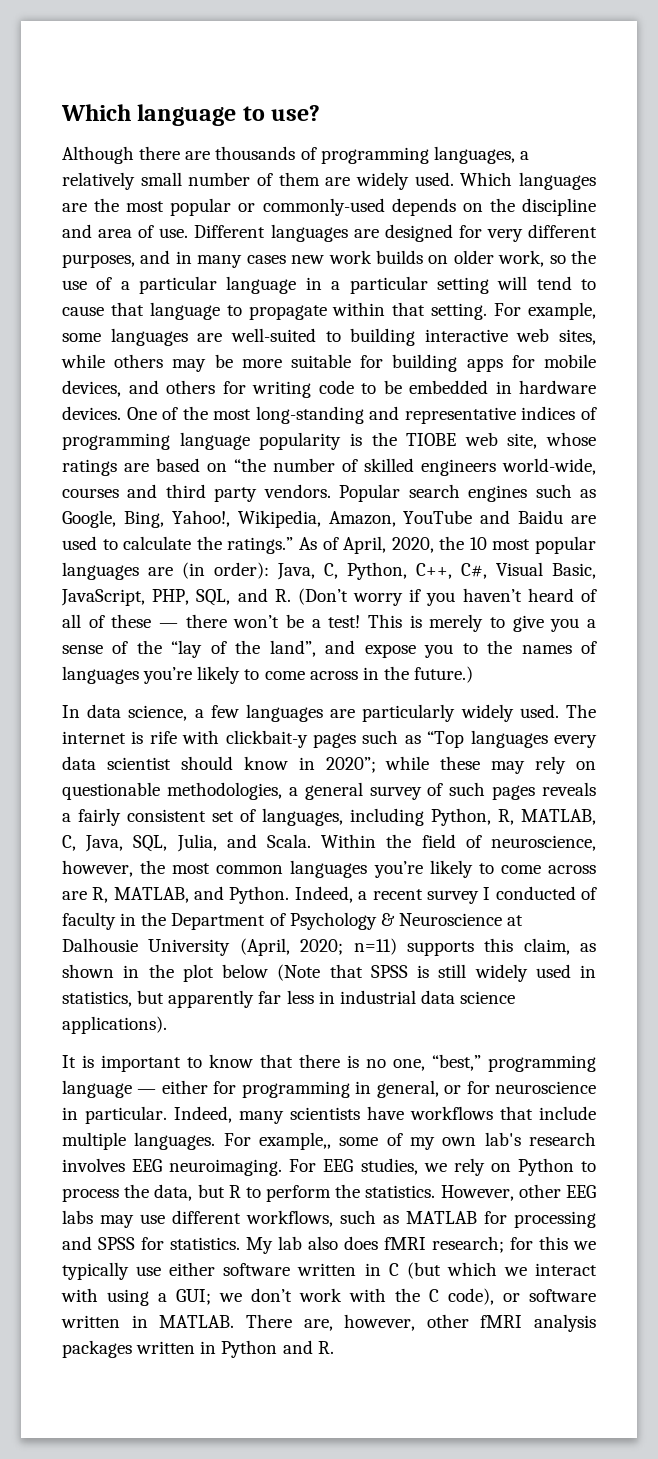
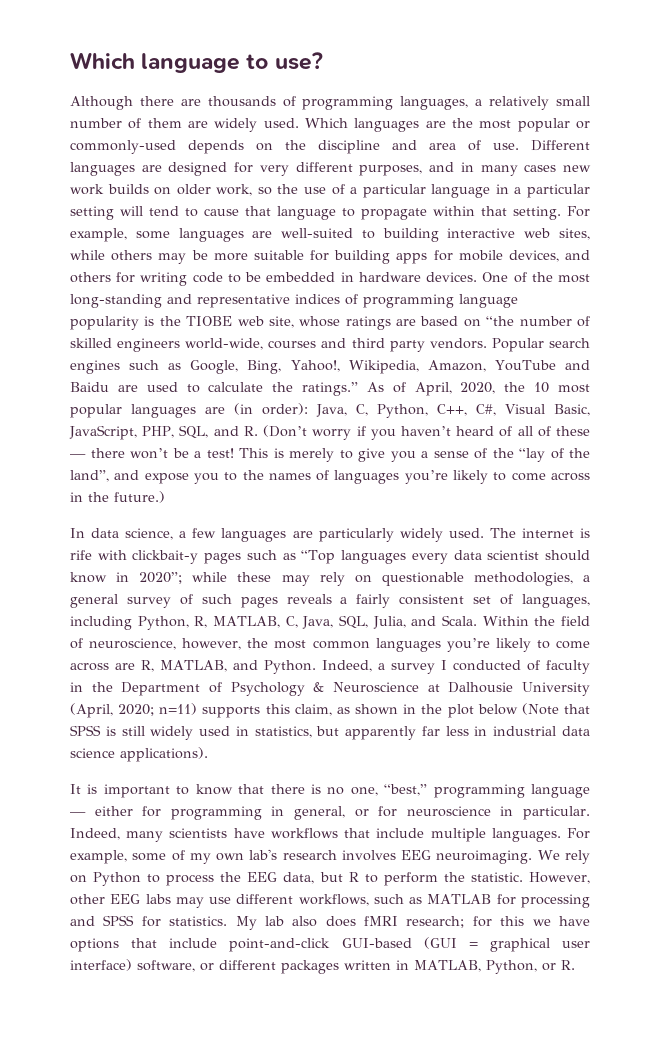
- Indeed, a recent survey I conducted of faculty in the Department of Psychology & Neuroscience at Dalhousie University (April, 2020; n=11) supports this claim, as shown in the plot below (Note that SPSS is still widely used in statistics, but apparently far less in industrial data science applications).
+ Indeed, a survey I conducted of faculty in the Department of Psychology & Neuroscience at Dalhousie University (April, 2020; n=11) supports this claim, as shown in the plot below (Note that SPSS is still widely used in statistics, but apparently far less in industrial data science applications).
- For example,, some of my own lab's research involves EEG neuroimaging.
+ For example, some of my own lab's research involves EEG neuroimaging.
- For EEG studies, we rely on Python to process the data, but R to perform the statistics.
+ We rely on Python to process the EEG data, but R to perform the statistic.
- My lab also does fMRI research; for this we typically use either software written in C (but which we interact with using a GUI; we don’t work with the C code), or software written in MATLAB. There are, however, other fMRI analysis packages written in Python and R.
+ My lab also does fMRI research; for this we have options that include point-and-click GUI-based (GUI = graphical user interface) software, or different packages written in MATLAB, Python, or R.

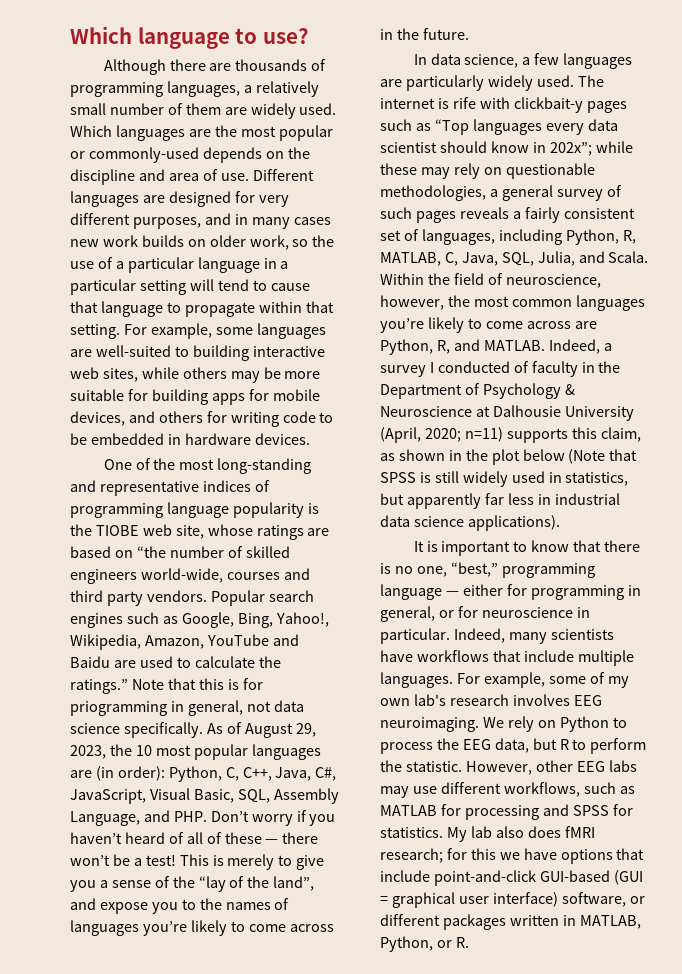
- For example, some languages are well-suited to building interactive web sites, while others may be more suitable for building apps for mobile devices, and others for writing code to be embedded in hardware devices. One of the most long-standing and representative indices of programming language popularity is the TIOBE web site, whose ratings are based on “the number of skilled engineers world-wide, courses and third party vendors.
+ For example, some languages are well-suited to building interactive web sites, while others may be more suitable for building apps for mobile devices, and others for writing code to be embedded in hardware devices.
+ One of the most long-standing and representative indices of programming language popularity is the TIOBE web site, whose ratings are based on “the number of skilled engineers world-wide, courses and third party vendors.
- As of April, 2020, the 10 most popular languages are (in order): Java, C, Python, C++, C#, Visual Basic, JavaScript, PHP, SQL, and R. (Don’t worry if you haven’t heard of all of these — there won’t be a test!
+ Note that this is for priogramming in general, not data science specifically. As of August 29, 2023, the 10 most popular languages are (in order): Python, C, C++, Java, C#, JavaScript, Visual Basic, SQL, Assembly Language, and PHP. Don’t worry if you haven’t heard of all of these — there won’t be a test!
- This is merely to give you a sense of the “lay of the land”, and expose you to the names of languages you’re likely to come across in the future.)
+ This is merely to give you a sense of the “lay of the land”, and expose you to the names of languages you’re likely to come across in the future.
- The internet is rife with clickbait-y pages such as “Top languages every data scientist should know in 2020”; while these may rely on questionable methodologies, a general survey of such pages reveals a fairly consistent set of languages, including Python, R, MATLAB, C, Java, SQL, Julia, and Scala.
+ The internet is rife with clickbait-y pages such as “Top languages every data scientist should know in 202x”; while these may rely on questionable methodologies, a general survey of such pages reveals a fairly consistent set of languages, including Python, R, MATLAB, C, Java, SQL, Julia, and Scala.
- Within the field of neuroscience, however, the most common languages you’re likely to come across are R, MATLAB, and Python.
+ Within the field of neuroscience, however, the most common languages you’re likely to come across are Python, R, and MATLAB.

